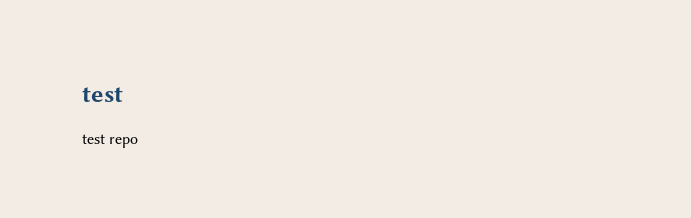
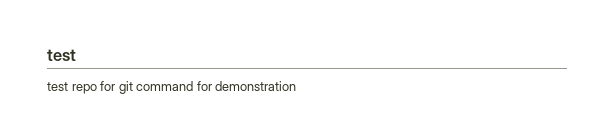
- test repo
+ test repo for git command for demonstration

